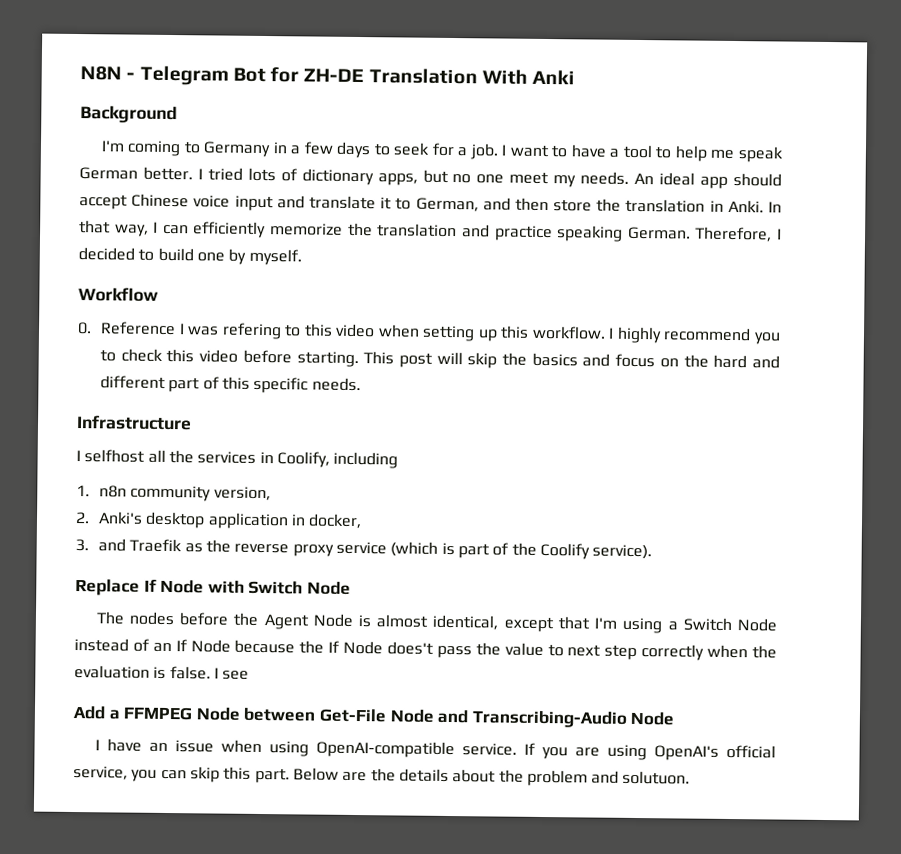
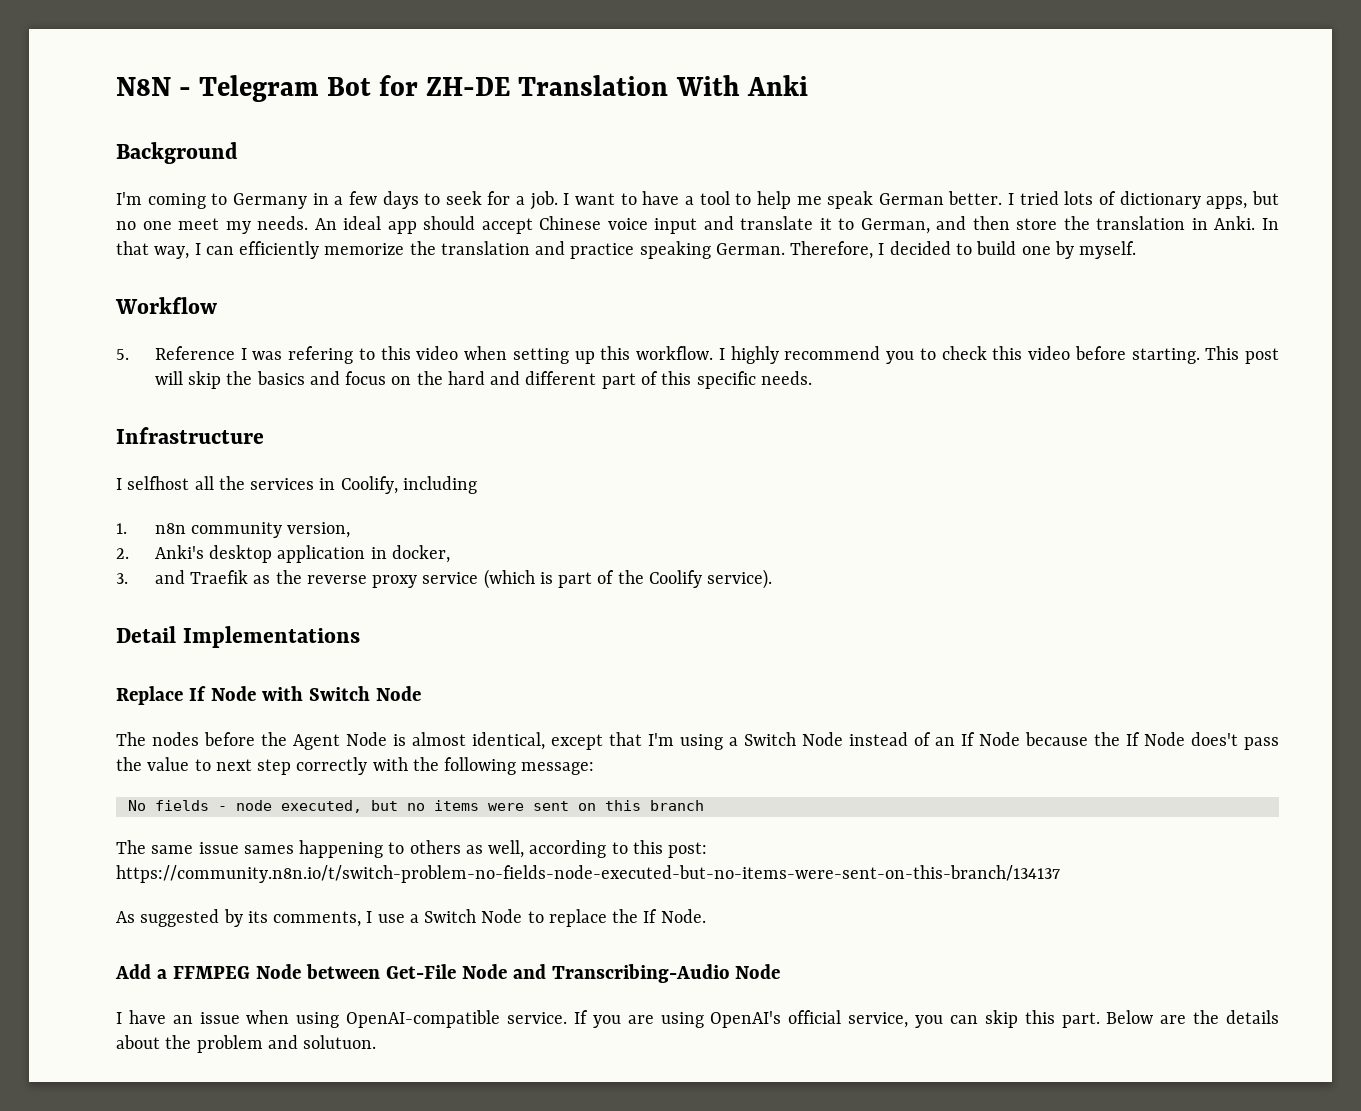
- 0. Reference I was refering to this video when setting up this workflow.
+ 5. Reference I was refering to this video when setting up this workflow.
+ Detail Implementations
- The nodes before the Agent Node is almost identical, except that I'm using a Switch Node instead of an If Node because the If Node does't pass the value to next step correctly when the evaluation is false. I see
+ The nodes before the Agent Node is almost identical, except that I'm using a Switch Node instead of an If Node because the If Node does't pass the value to next step correctly with the following message:
+ No fields - node executed, but no items were sent on this branch
+ The same issue sames happening to others as well, according to this post: https://community.n8n.io/t/switch-problem-no-fields-node-executed-but-no-items-were-sent-on-this-branch/134137
+ As suggested by its comments, I use a Switch Node to replace the If Node.

